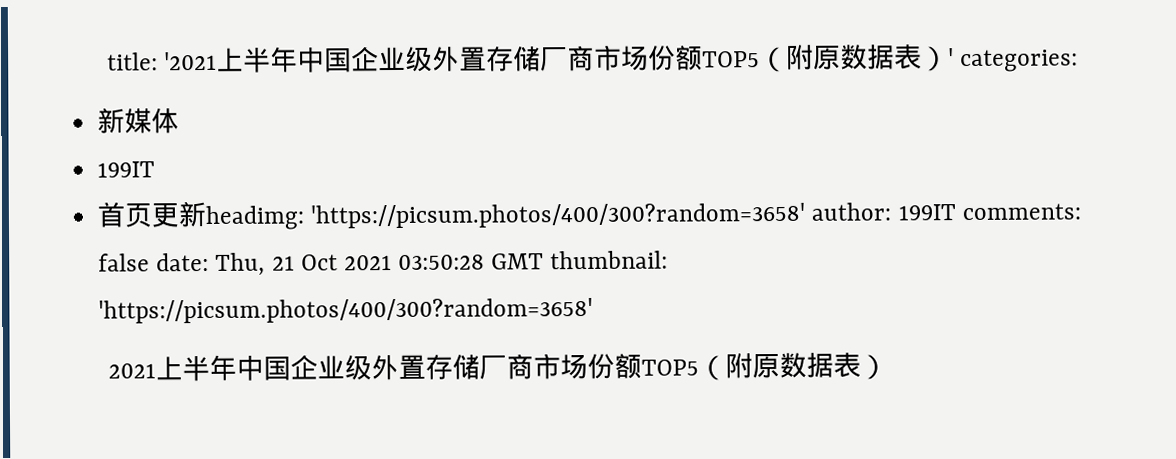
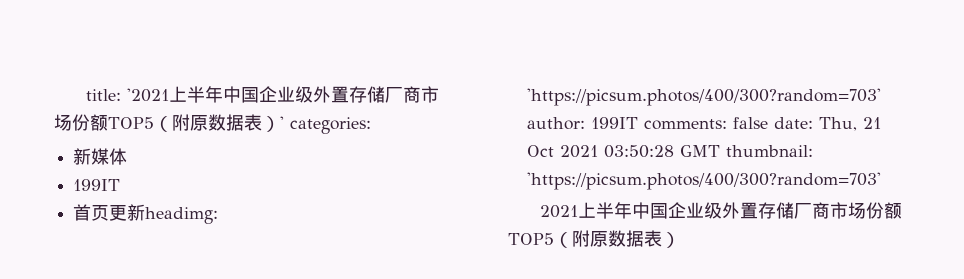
- 首页更新headimg: 'https://picsum.photos/400/300?random=3658' author: 199IT comments: false date: Thu, 21 Oct 2021 03:50:28 GMT thumbnail: 'https://picsum.photos/400/300?random=3658'
+ 首页更新headimg: 'https://picsum.photos/400/300?random=703' author: 199IT comments: false date: Thu, 21 Oct 2021 03:50:28 GMT thumbnail: 'https://picsum.photos/400/300?random=703'

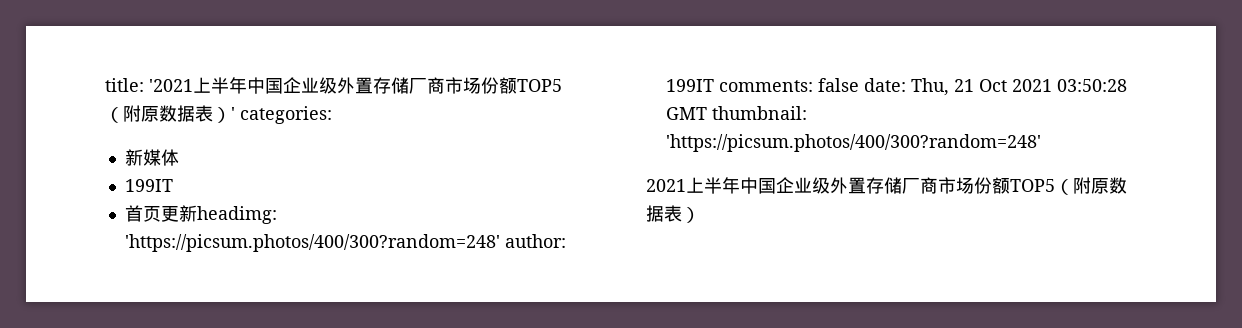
- 首页更新headimg: 'https://picsum.photos/400/300?random=703' author: 199IT comments: false date: Thu, 21 Oct 2021 03:50:28 GMT thumbnail: 'https://picsum.photos/400/300?random=703'
+ 首页更新headimg: 'https://picsum.photos/400/300?random=248' author: 199IT comments: false date: Thu, 21 Oct 2021 03:50:28 GMT thumbnail: 'https://picsum.photos/400/300?random=248'

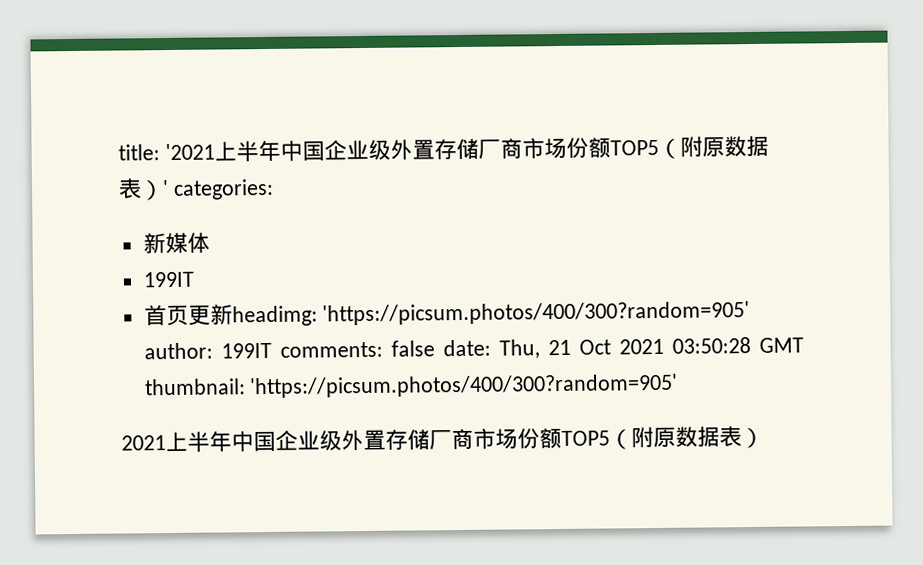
- 首页更新headimg: 'https://picsum.photos/400/300?random=248' author: 199IT comments: false date: Thu, 21 Oct 2021 03:50:28 GMT thumbnail: 'https://picsum.photos/400/300?random=248'
+ 首页更新headimg: 'https://picsum.photos/400/300?random=905' author: 199IT comments: false date: Thu, 21 Oct 2021 03:50:28 GMT thumbnail: 'https://picsum.photos/400/300?random=905'

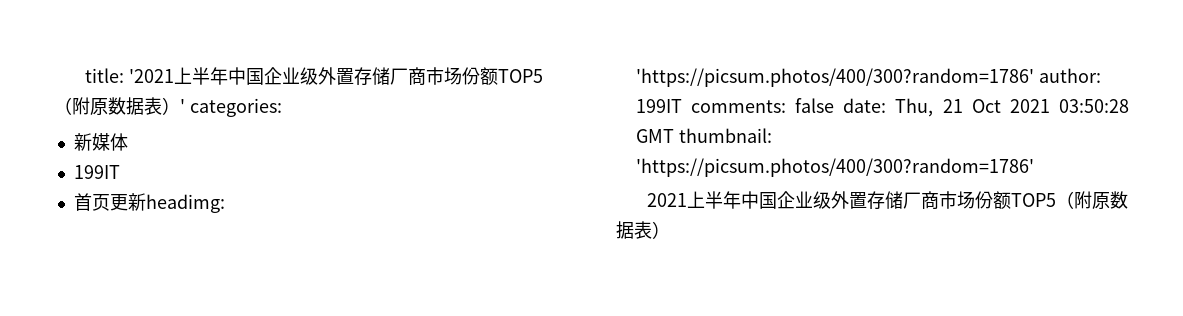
- 首页更新headimg: 'https://picsum.photos/400/300?random=905' author: 199IT comments: false date: Thu, 21 Oct 2021 03:50:28 GMT thumbnail: 'https://picsum.photos/400/300?random=905'
+ 首页更新headimg: 'https://picsum.photos/400/300?random=1786' author: 199IT comments: false date: Thu, 21 Oct 2021 03:50:28 GMT thumbnail: 'https://picsum.photos/400/300?random=1786'

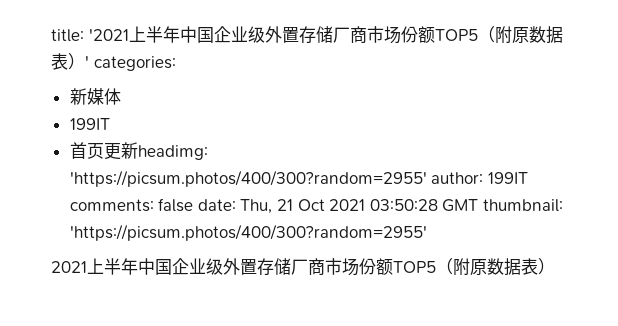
- 首页更新headimg: 'https://picsum.photos/400/300?random=1786' author: 199IT comments: false date: Thu, 21 Oct 2021 03:50:28 GMT thumbnail: 'https://picsum.photos/400/300?random=1786'
+ 首页更新headimg: 'https://picsum.photos/400/300?random=2955' author: 199IT comments: false date: Thu, 21 Oct 2021 03:50:28 GMT thumbnail: 'https://picsum.photos/400/300?random=2955'

